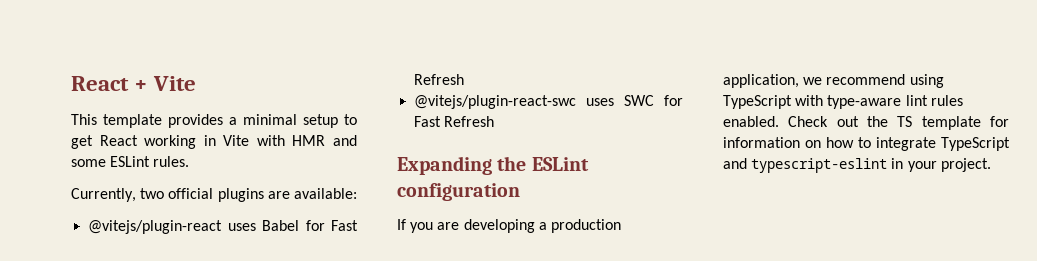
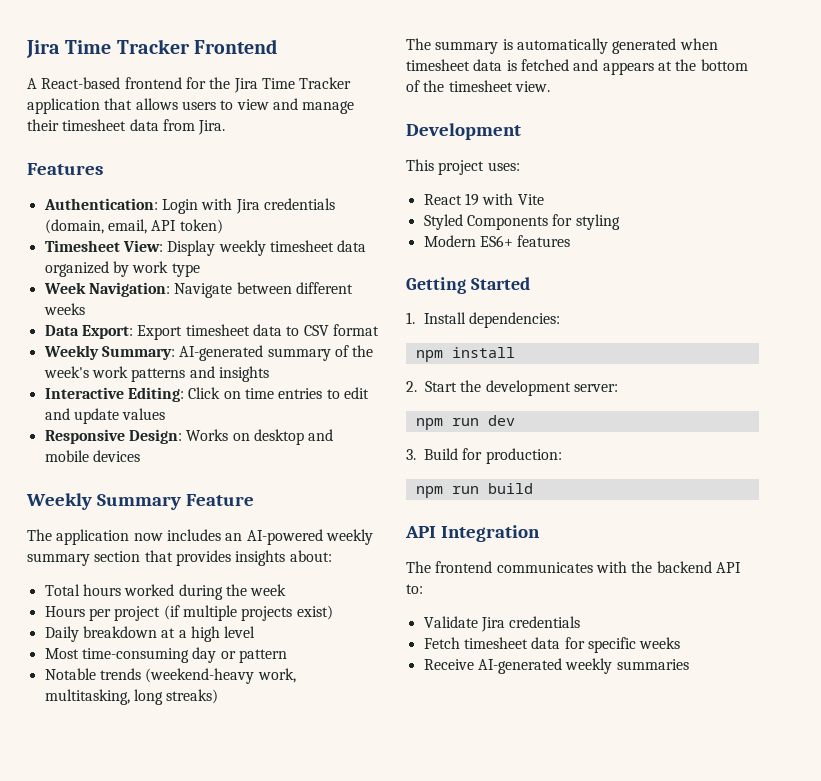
- React + Vite
- This template provides a minimal setup to get React working in Vite with HMR and some ESLint rules.
- Currently, two official plugins are available:
- @vitejs/plugin-react uses Babel for Fast Refresh
- @vitejs/plugin-react-swc uses SWC for Fast Refresh
- Expanding the ESLint configuration
- If you are developing a production application, we recommend using TypeScript with type-aware lint rules enabled. Check out the TS template for information on how to integrate TypeScript and typescript-eslint in your project.
+ Jira Time Tracker Frontend
+ A React-based frontend for the Jira Time Tracker application that allows users to view and manage their timesheet data from Jira.
+ Features
+ Authentication: Login with Jira credentials (domain, email, API token)
+ Timesheet View: Display weekly timesheet data organized by work type
+ Week Navigation: Navigate between different weeks
+ Data Export: Export timesheet data to CSV format
+ Weekly Summary: AI-generated summary of the week's work patterns and insights
+ Interactive Editing: Click on time entries to edit and update values
+ Responsive Design: Works on desktop and mobile devices
+ Weekly Summary Feature
+ The application now includes an AI-powered weekly summary section that provides insights about:
+ Total hours worked during the week
+ Hours per project (if multiple projects exist)
+ Daily breakdown at a high level
+ Most time-consuming day or pattern
+ Notable trends (weekend-heavy work, multitasking, long streaks)
+ The summary is automatically generated when timesheet data is fetched and appears at the bottom of the timesheet view.
+ Development
+ This project uses:
+ React 19 with Vite
+ Styled Components for styling
+ Modern ES6+ features
+ Getting Started
+ 1. Install dependencies:
+ npm install
+ 2. Start the development server:
+ npm run dev
+ 3. Build for production:
+ npm run build
+ API Integration
+ The frontend communicates with the backend API to:
+ Validate Jira credentials
+ Fetch timesheet data for specific weeks
+ Receive AI-generated weekly summaries

